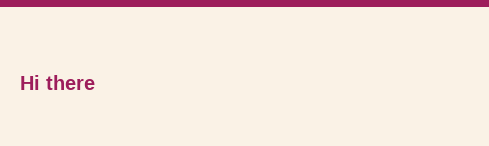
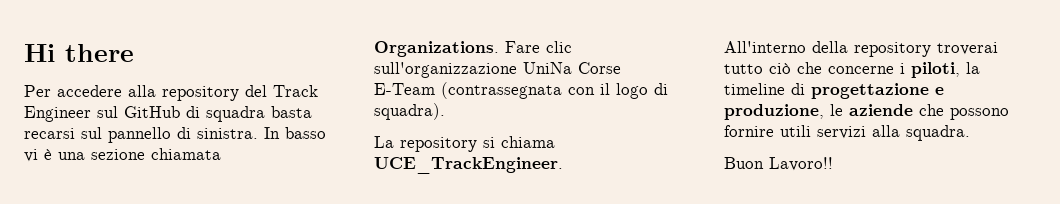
+ Per accedere alla repository del Track Engineer sul GitHub di squadra basta recarsi sul pannello di sinistra. In basso vi è una sezione chiamata Organizations. Fare clic sull'organizzazione UniNa Corse E-Team (contrassegnata con il logo di squadra).
+ La repository si chiama UCE_TrackEngineer.
+ All'interno della repository troverai tutto ciò che concerne i piloti, la timeline di progettazione e produzione, le aziende che possono fornire utili servizi alla squadra.
+ Buon Lavoro!!

